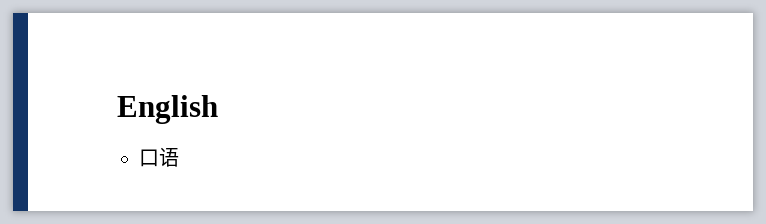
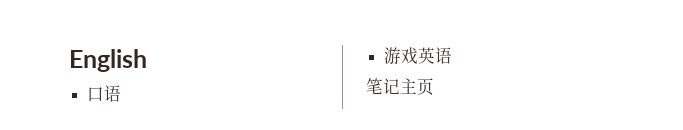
+ 游戏英语
+ 笔记主页

